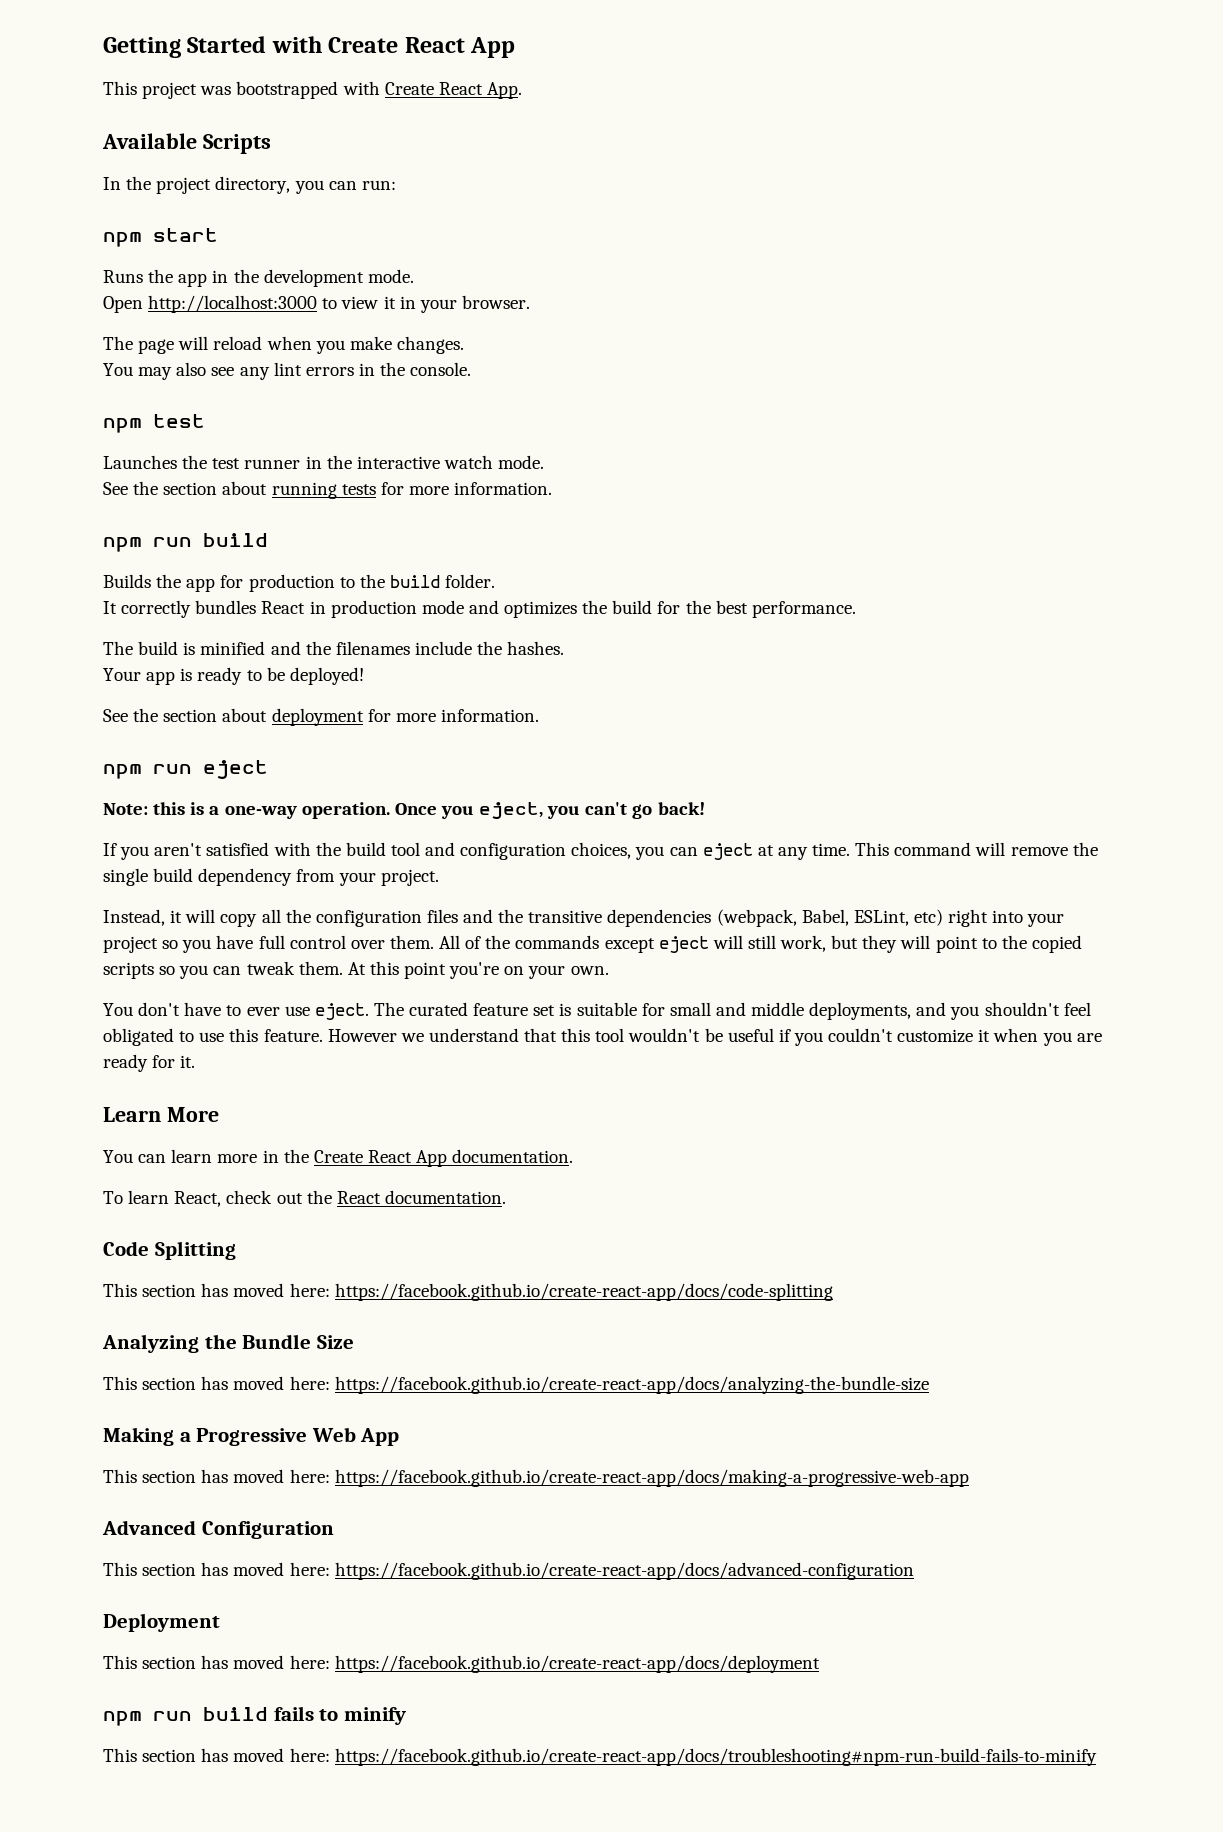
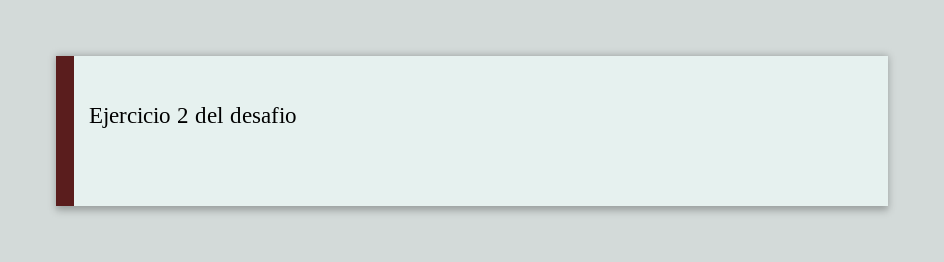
- Getting Started with Create React App
- This project was bootstrapped with Create React App.
- Available Scripts
- In the project directory, you can run:
- npm start
- Runs the app in the development mode.
- Open http://localhost:3000 to view it in your browser.
- The page will reload when you make changes.
- You may also see any lint errors in the console.
- npm test
- Launches the test runner in the interactive watch mode.
- See the section about running tests for more information.
- npm run build
- Builds the app for production to the build folder.
- It correctly bundles React in production mode and optimizes the build for the best performance.
- The build is minified and the filenames include the hashes.
- Your app is ready to be deployed!
- See the section about deployment for more information.
- npm run eject
- Note: this is a one-way operation. Once you eject, you can't go back!
- If you aren't satisfied with the build tool and configuration choices, you can eject at any time. This command will remove the single build dependency from your project.
- Instead, it will copy all the configuration files and the transitive dependencies (webpack, Babel, ESLint, etc) right into your project so you have full control over them. All of the commands except eject will still work, but they will point to the copied scripts so you can tweak them. At this point you're on your own.
- You don't have to ever use eject. The curated feature set is suitable for small and middle deployments, and you shouldn't feel obligated to use this feature. However we understand that this tool wouldn't be useful if you couldn't customize it when you are ready for it.
- Learn More
- You can learn more in the Create React App documentation.
- To learn React, check out the React documentation.
- Code Splitting
- This section has moved here: https://facebook.github.io/create-react-app/docs/code-splitting
- Analyzing the Bundle Size
- This section has moved here: https://facebook.github.io/create-react-app/docs/analyzing-the-bundle-size
- Making a Progressive Web App
- This section has moved here: https://facebook.github.io/create-react-app/docs/making-a-progressive-web-app
- Advanced Configuration
- This section has moved here: https://facebook.github.io/create-react-app/docs/advanced-configuration
- Deployment
- This section has moved here: https://facebook.github.io/create-react-app/docs/deployment
- npm run build fails to minify
- This section has moved here: https://facebook.github.io/create-react-app/docs/troubleshooting#npm-run-build-fails-to-minify
+ Ejercicio 2 del desafio

